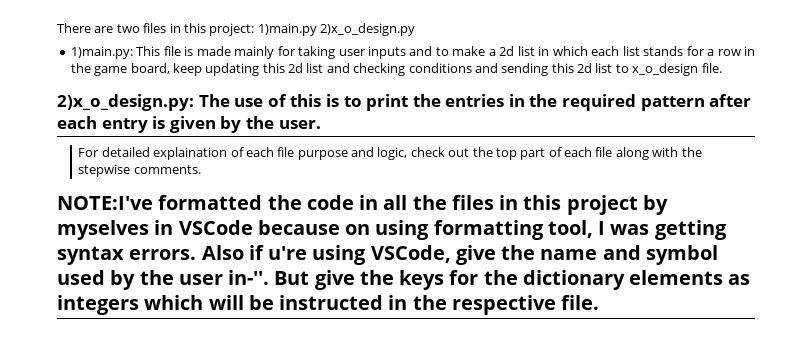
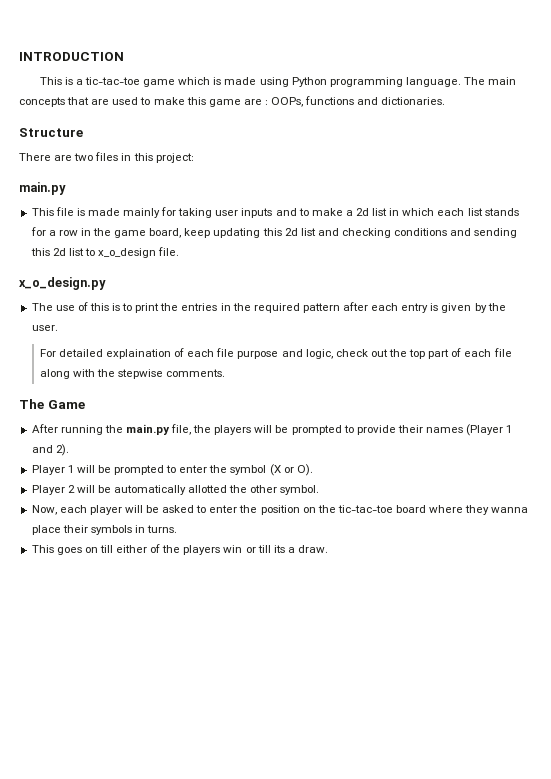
+ INTRODUCTION
+ This is a tic-tac-toe game which is made using Python programming language. The main concepts that are used to make this game are : OOPs, functions and dictionaries.
+ Structure
- There are two files in this project: 1)main.py 2)x_o_design.py
- 1)main.py: This file is made mainly for taking user inputs and to make a 2d list in which each list stands for a row in the game board, keep updating this 2d list and checking conditions and sending this 2d list to x_o_design file.
+ There are two files in this project:
+ main.py
+ This file is made mainly for taking user inputs and to make a 2d list in which each list stands for a row in the game board, keep updating this 2d list and checking conditions and sending this 2d list to x_o_design file.
- 2)x_o_design.py: The use of this is to print the entries in the required pattern after each entry is given by the user.
+ x_o_design.py
+ The use of this is to print the entries in the required pattern after each entry is given by the user.
- NOTE:I've formatted the code in all the files in this project by myselves in VSCode because on using formatting tool, I was getting syntax errors. Also if u're using VSCode, give the name and symbol used by the user in-''. But give the keys for the dictionary elements as integers which will be instructed in the respective file.
+ The Game
+ After running the main.py file, the players will be prompted to provide their names (Player 1 and 2).
+ Player 1 will be prompted to enter the symbol (X or O).
+ Player 2 will be automatically allotted the other symbol.
+ Now, each player will be asked to enter the position on the tic-tac-toe board where they wanna place their symbols in turns.
+ This goes on till either of the players win or till its a draw.

